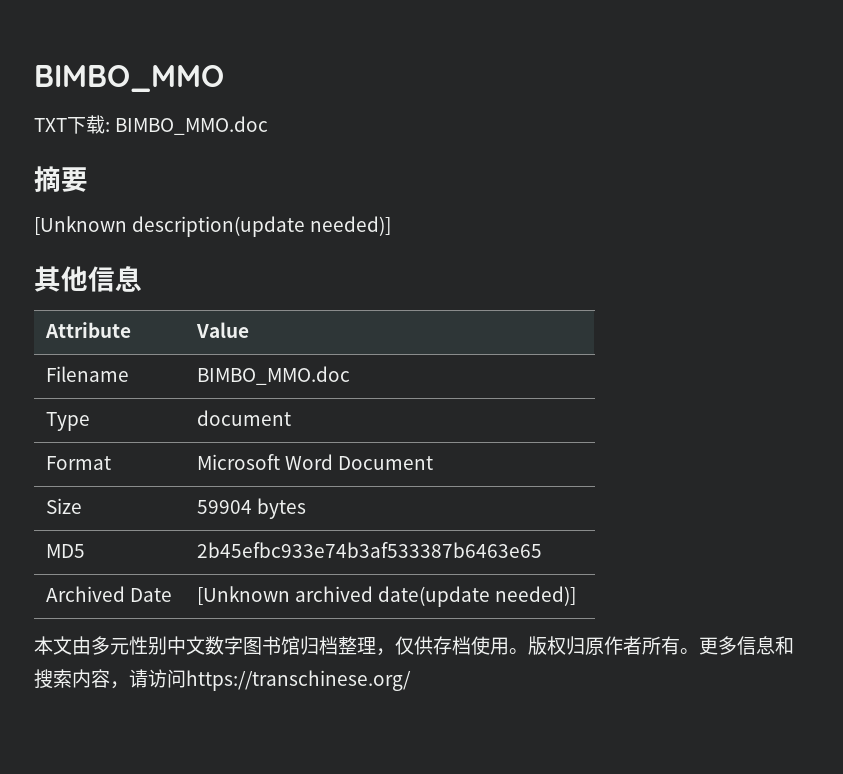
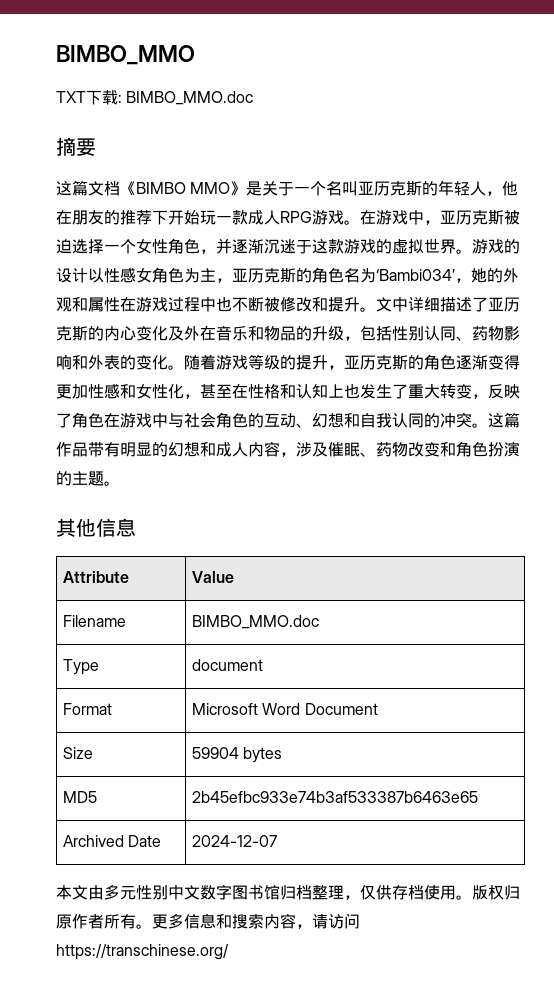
- [Unknown description(update needed)]
+ 这篇文档《BIMBO MMO》是关于一个名叫亚历克斯的年轻人，他在朋友的推荐下开始玩一款成人RPG游戏。在游戏中，亚历克斯被迫选择一个女性角色，并逐渐沉迷于这款游戏的虚拟世界。游戏的设计以性感女角色为主，亚历克斯的角色名为‘Bambi034’，她的外观和属性在游戏过程中也不断被修改和提升。文中详细描述了亚历克斯的内心变化及外在音乐和物品的升级，包括性别认同、药物影响和外表的变化。随着游戏等级的提升，亚历克斯的角色逐渐变得更加性感和女性化，甚至在性格和认知上也发生了重大转变，反映了角色在游戏中与社会角色的互动、幻想和自我认同的冲突。这篇作品带有明显的幻想和成人内容，涉及催眠、药物改变和角色扮演的主题。
- Archived Date | [Unknown archived date(update needed)]
+ Archived Date | 2024-12-07

